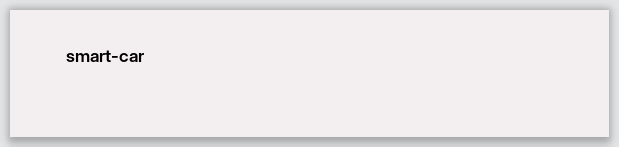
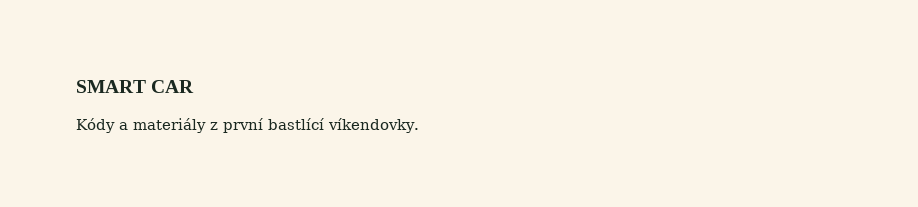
- smart-car
+ SMART CAR
+ Kódy a materiály z první bastlící víkendovky.

